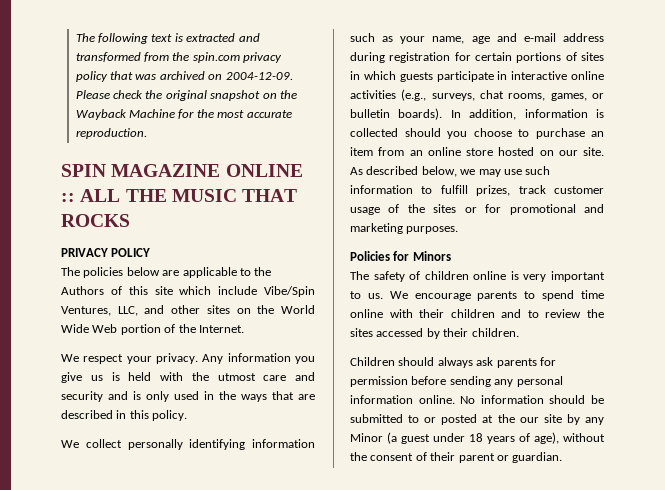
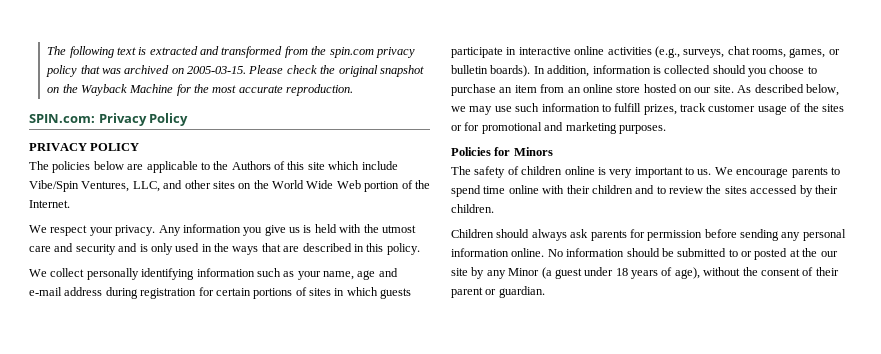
- The following text is extracted and transformed from the spin.com privacy policy that was archived on 2004-12-09.
+ The following text is extracted and transformed from the spin.com privacy policy that was archived on 2005-03-15.
- SPIN MAGAZINE ONLINE :: ALL THE MUSIC THAT ROCKS
+ SPIN.com: Privacy Policy

